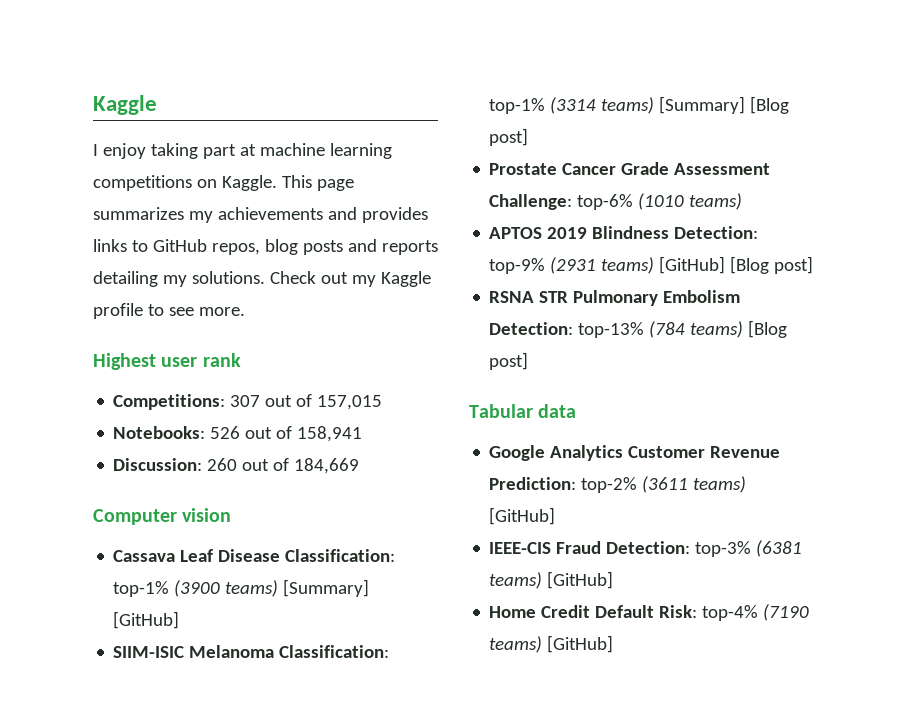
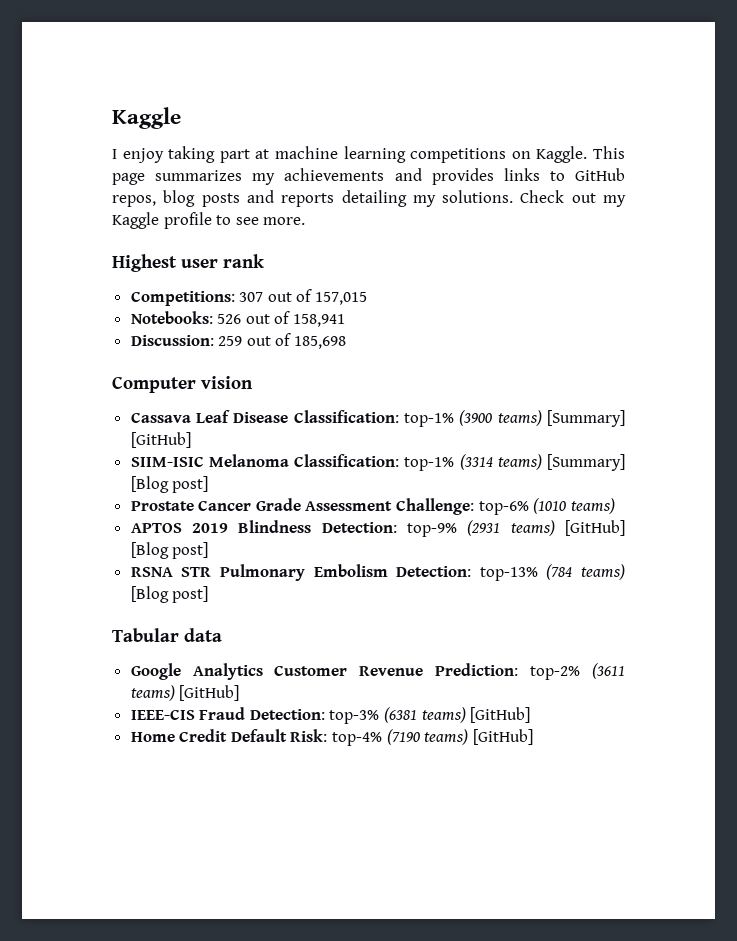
- Discussion: 260 out of 184,669
+ Discussion: 259 out of 185,698

